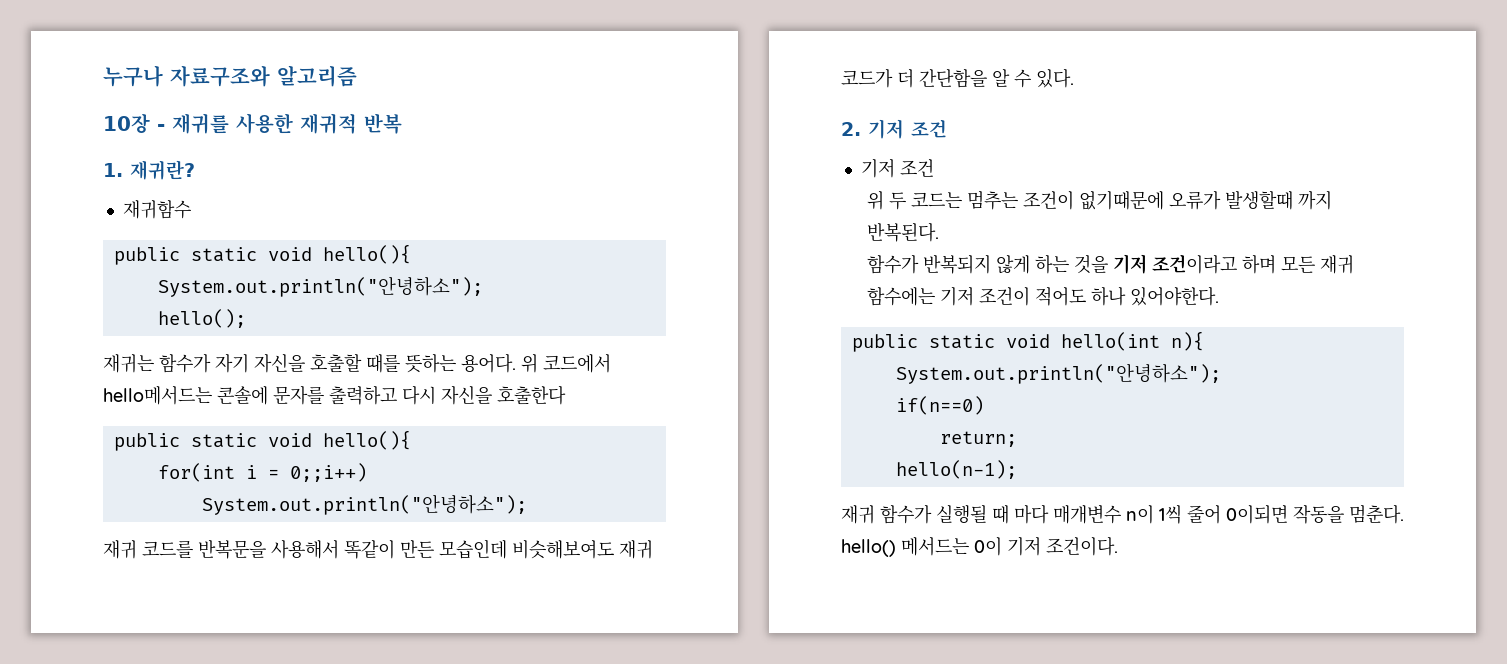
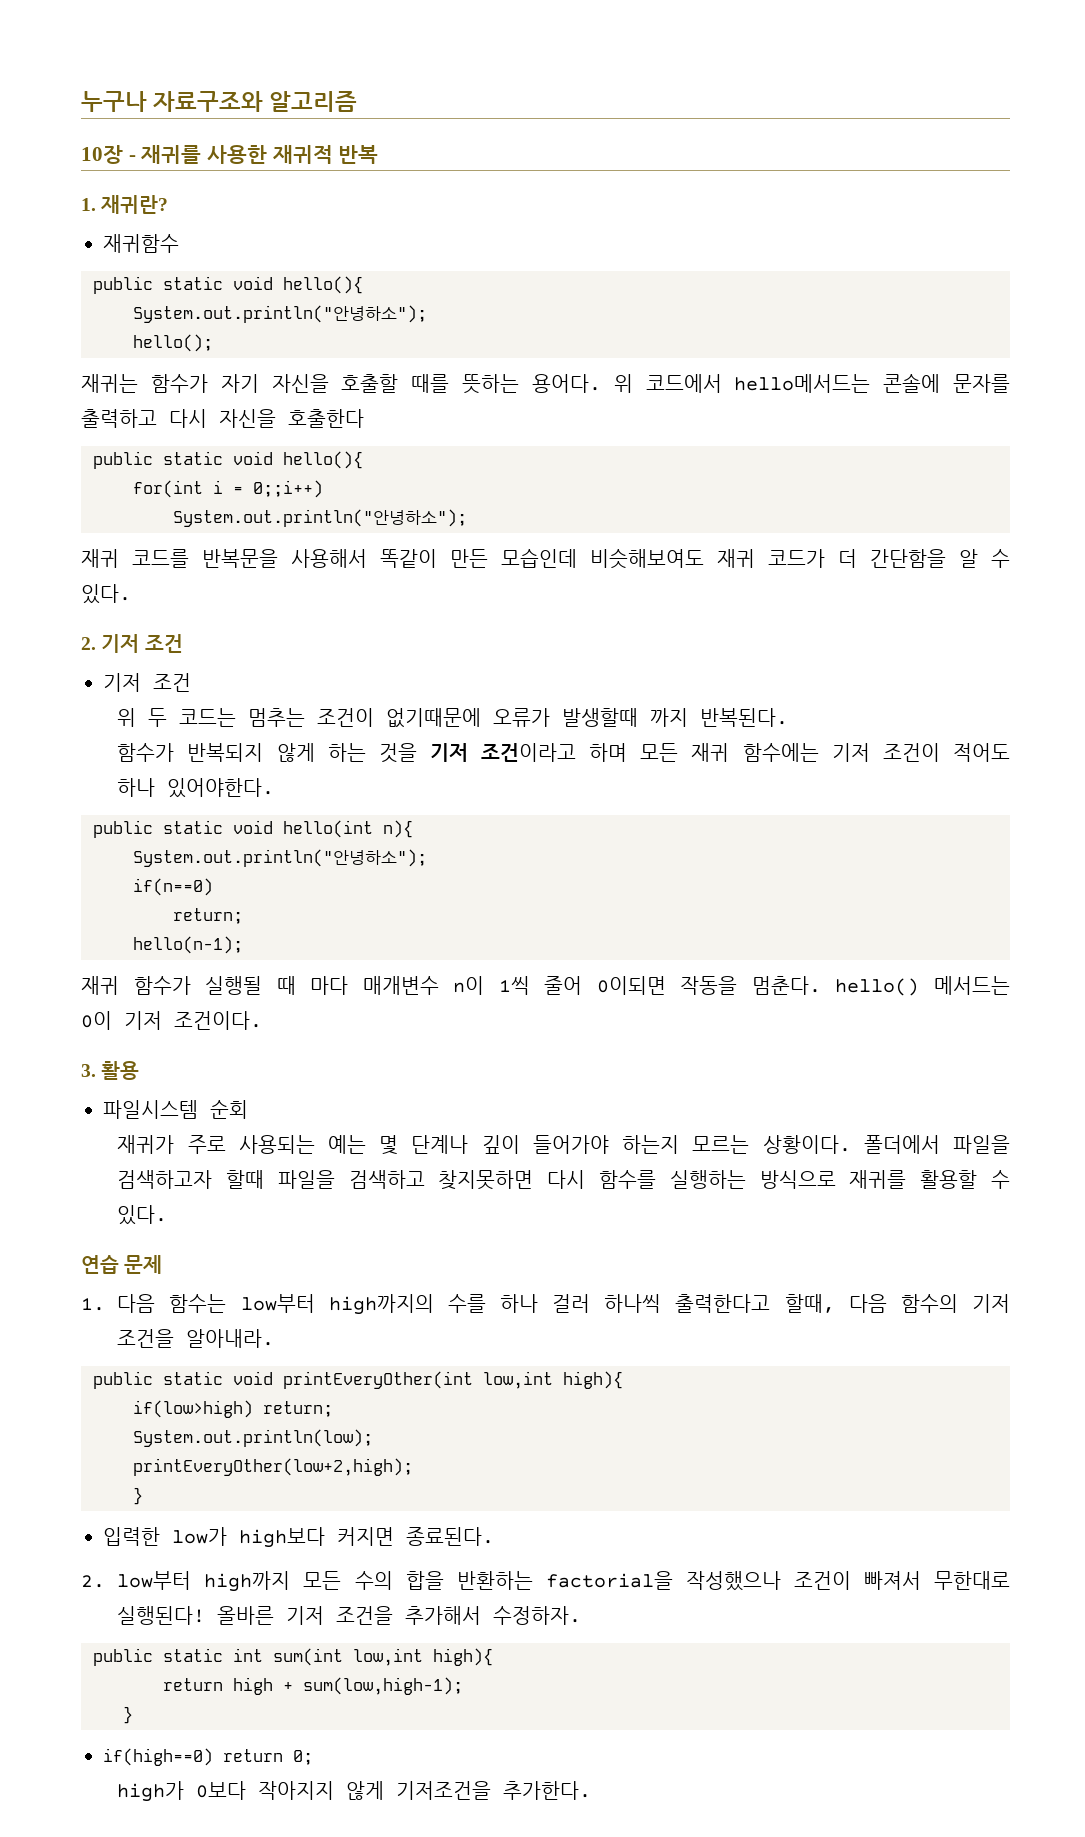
+ 3. 활용
+ 파일시스템 순회
+ 재귀가 주로 사용되는 예는 몇 단계나 깊이 들어가야 하는지 모르는 상황이다. 폴더에서 파일을 검색하고자 할때 파일을 검색하고 찾지못하면 다시 함수를 실행하는 방식으로 재귀를 활용할 수 있다.
+ 연습 문제
+ 1. 다음 함수는 low부터 high까지의 수를 하나 걸러 하나씩 출력한다고 할때, 다음 함수의 기저 조건을 알아내라.
+ public static void printEveryOther(int low,int high){
+ if(low>high) return;
+ System.out.println(low);
+ printEveryOther(low+2,high);
+ }
+ 입력한 low가 high보다 커지면 종료된다.
+ 2. low부터 high까지 모든 수의 합을 반환하는 factorial을 작성했으나 조건이 빠져서 무한대로 실행된다! 올바른 기저 조건을 추가해서 수정하자.
+ public static int sum(int low,int high){
+ return high + sum(low,high-1);
+ }
+ if(high==0) return 0;
+ high가 0보다 작아지지 않게 기저조건을 추가한다.

